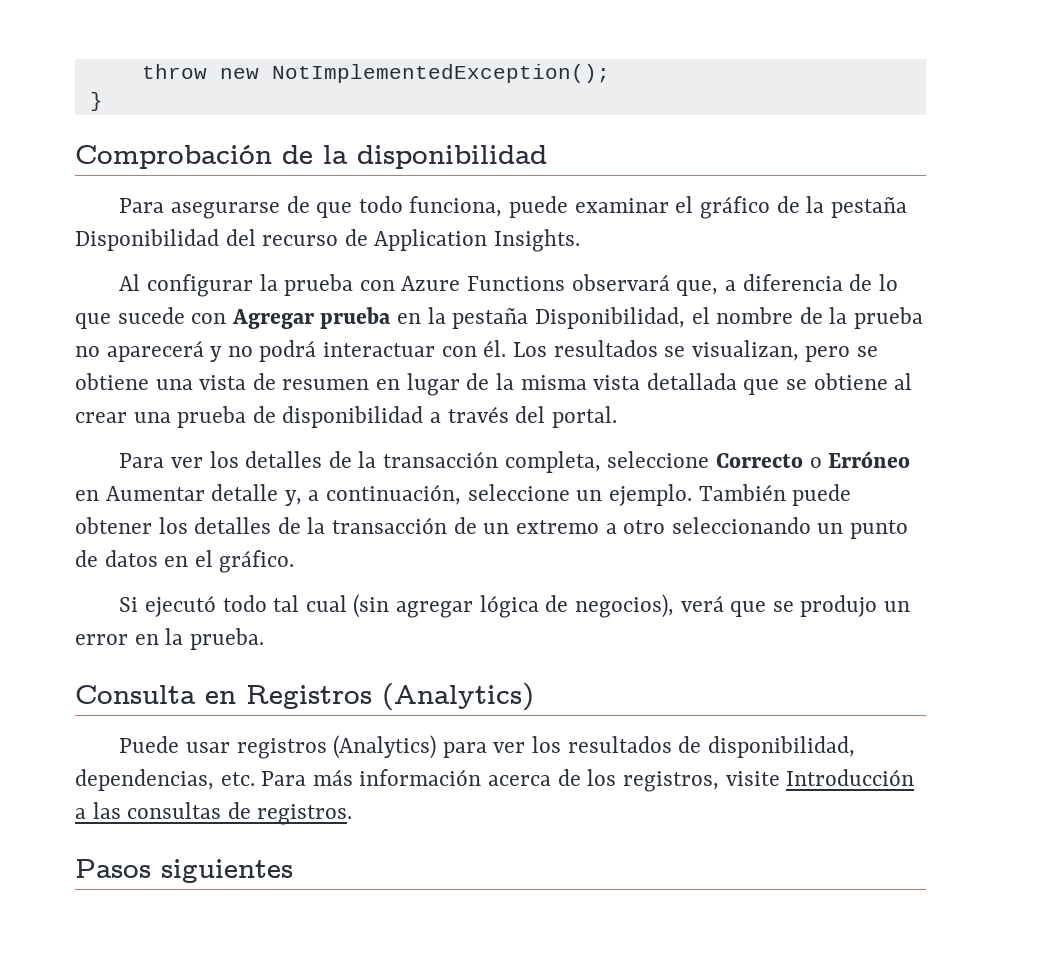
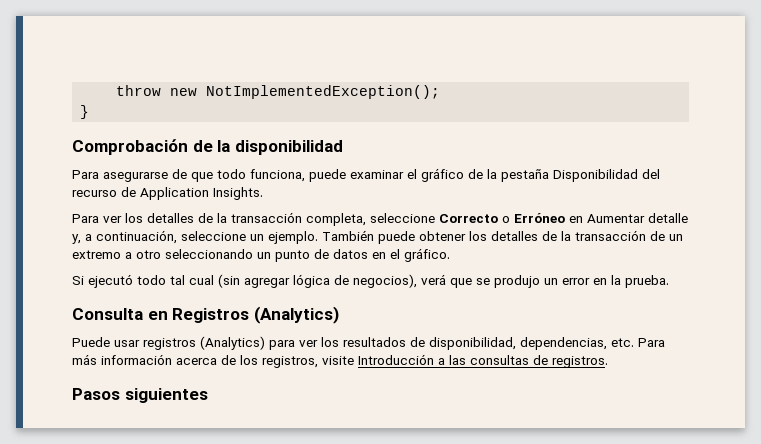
- Al configurar la prueba con Azure Functions observará que, a diferencia de lo que sucede con Agregar prueba en la pestaña Disponibilidad, el nombre de la prueba no aparecerá y no podrá interactuar con él. Los resultados se visualizan, pero se obtiene una vista de resumen en lugar de la misma vista detallada que se obtiene al crear una prueba de disponibilidad a través del portal.

